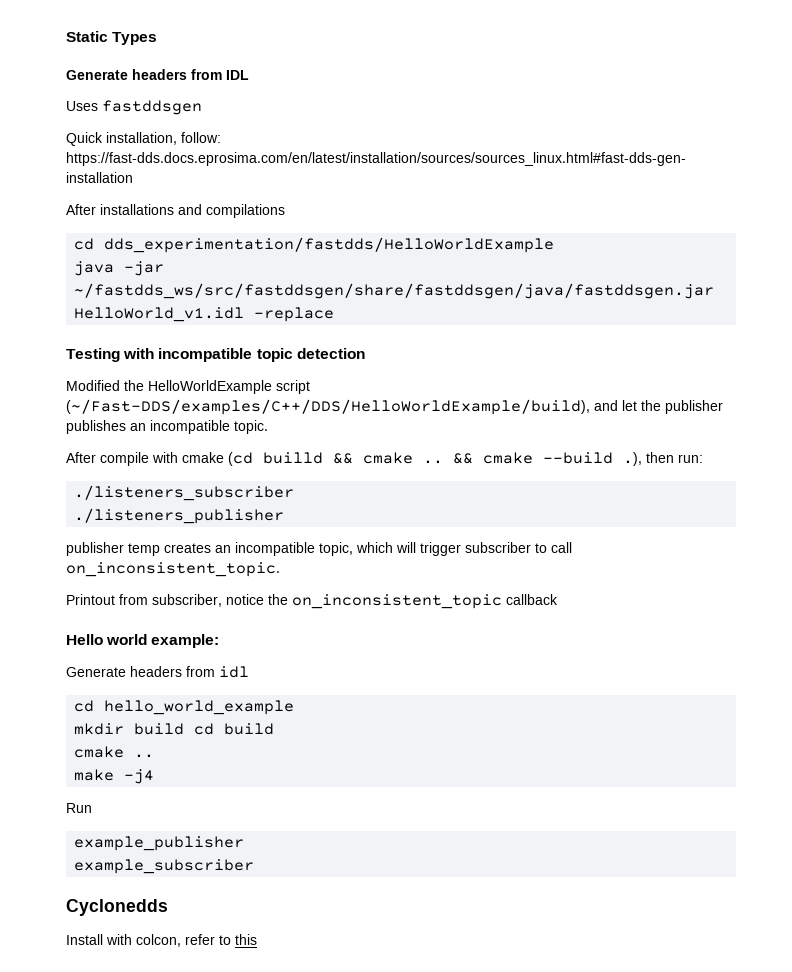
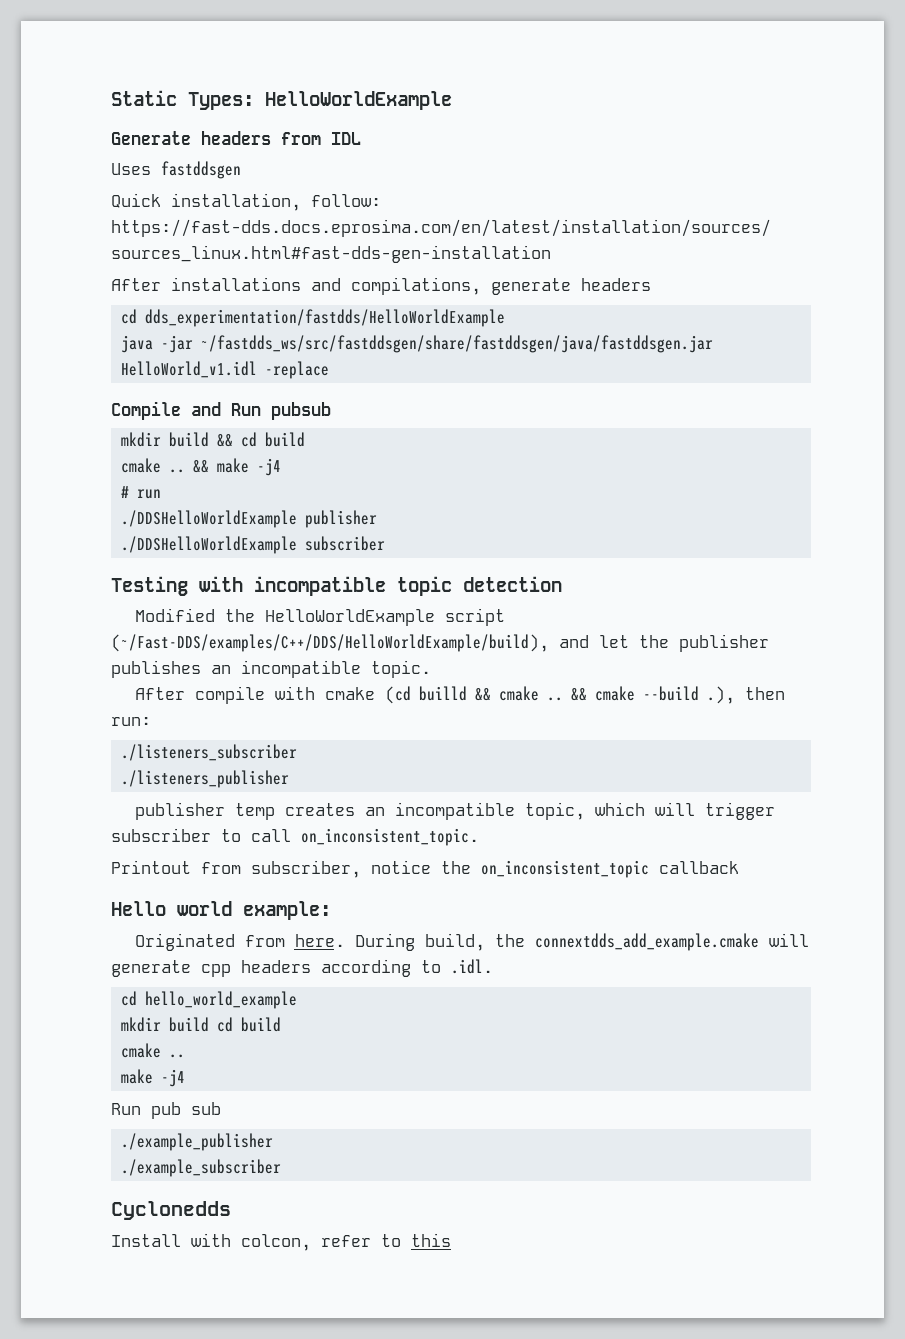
- Static Types
+ Static Types: HelloWorldExample
- After installations and compilations
+ After installations and compilations, generate headers
+ Compile and Run pubsub
+ mkdir build && cd build
+ cmake .. && make -j4
+ # run
+ ./DDSHelloWorldExample publisher
+ ./DDSHelloWorldExample subscriber
- Generate headers from idl
+ Originated from here. During build, the connextdds_add_example.cmake will generate cpp headers according to .idl.
- Run
- example_publisher
- example_subscriber
+ Run pub sub
+ ./example_publisher
+ ./example_subscriber

